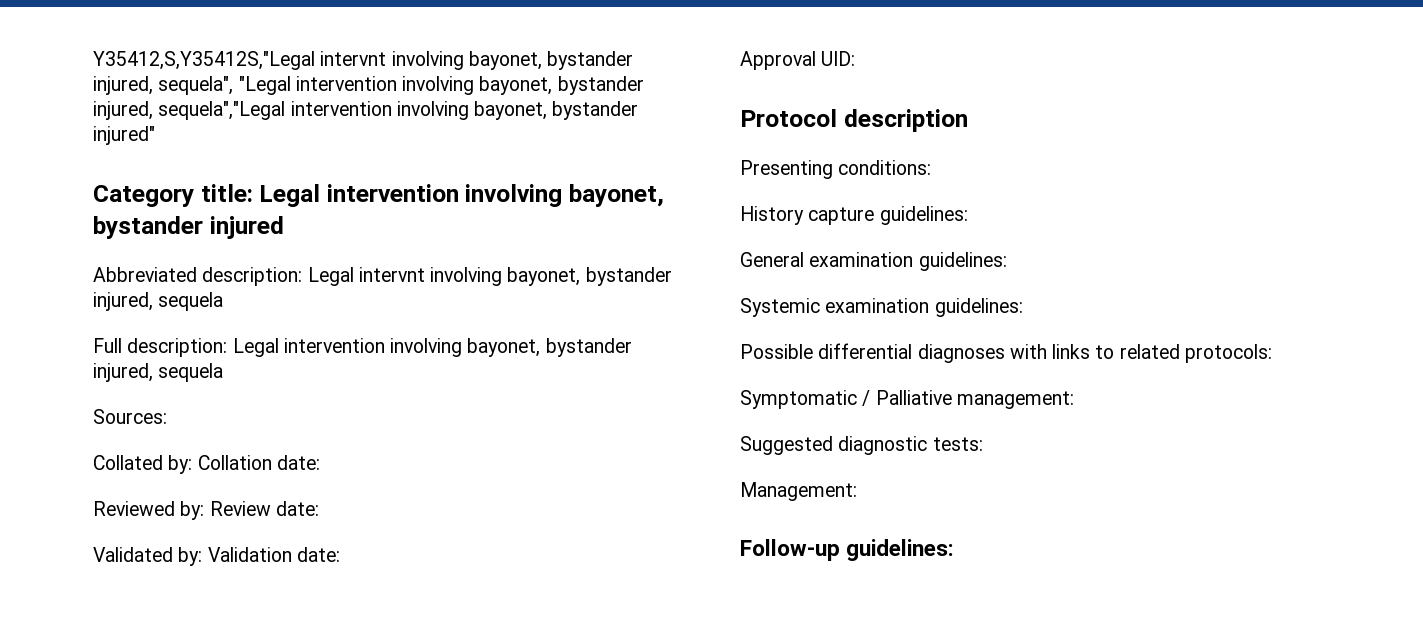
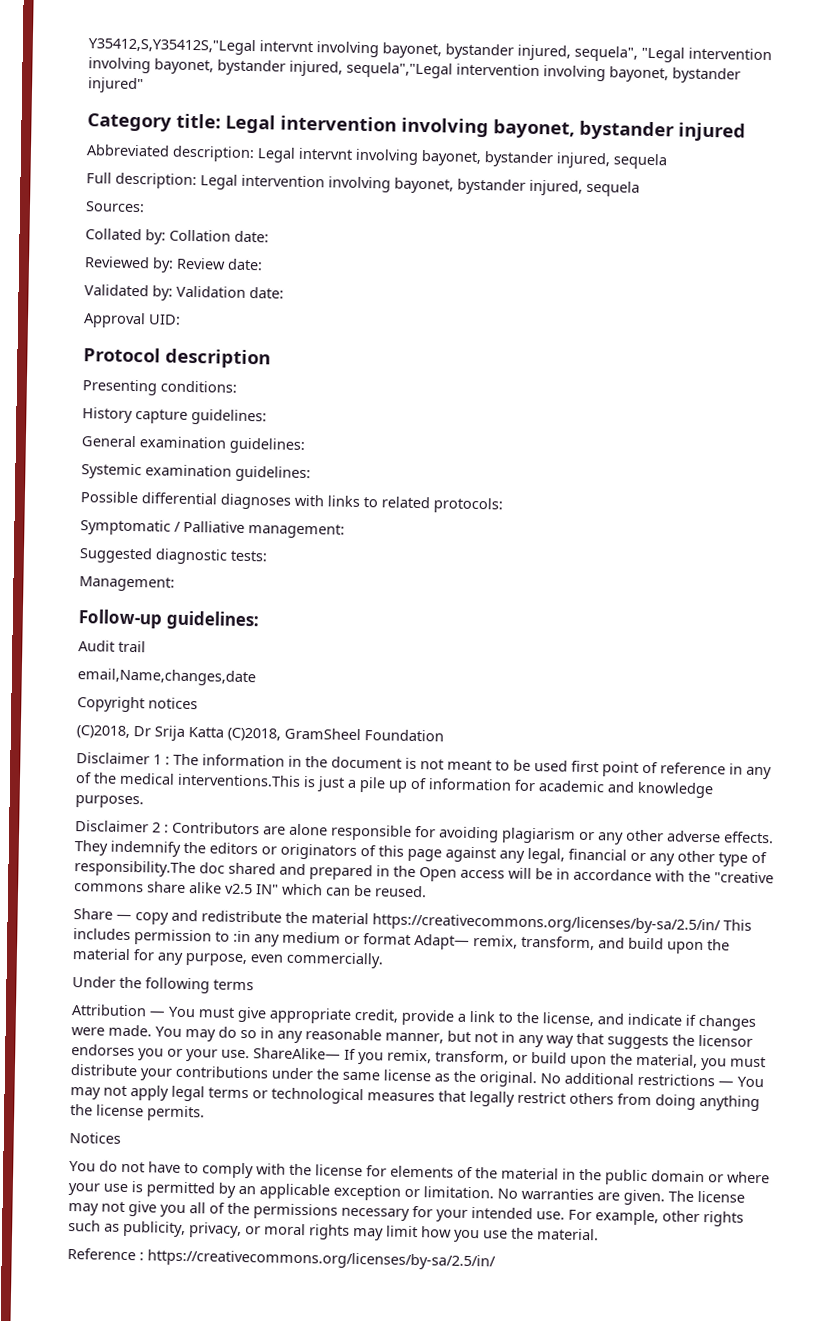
+ Audit trail
+ email,Name,changes,date
+ Copyright notices
+ (C)2018, Dr Srija Katta (C)2018, GramSheel Foundation
+ Disclaimer 1 : The information in the document is not meant to be used first point of reference in any of the medical interventions.This is just a pile up of information for academic and knowledge purposes.
+ Disclaimer 2 : Contributors are alone responsible for avoiding plagiarism or any other adverse effects. They indemnify the editors or originators of this page against any legal, financial or any other type of responsibility.The doc shared and prepared in the Open access will be in accordance with the "creative commons share alike v2.5 IN" which can be reused.
+ Share — copy and redistribute the material https://creativecommons.org/licenses/by-sa/2.5/in/ This includes permission to :in any medium or format Adapt— remix, transform, and build upon the material for any purpose, even commercially.
+ Under the following terms
+ Attribution — You must give appropriate credit, provide a link to the license, and indicate if changes were made. You may do so in any reasonable manner, but not in any way that suggests the licensor endorses you or your use. ShareAlike— If you remix, transform, or build upon the material, you must distribute your contributions under the same license as the original. No additional restrictions — You may not apply legal terms or technological measures that legally restrict others from doing anything the license permits.
+ Notices
+ You do not have to comply with the license for elements of the material in the public domain or where your use is permitted by an applicable exception or limitation. No warranties are given. The license may not give you all of the permissions necessary for your intended use. For example, other rights such as publicity, privacy, or moral rights may limit how you use the material.
+ Reference : https://creativecommons.org/licenses/by-sa/2.5/in/

